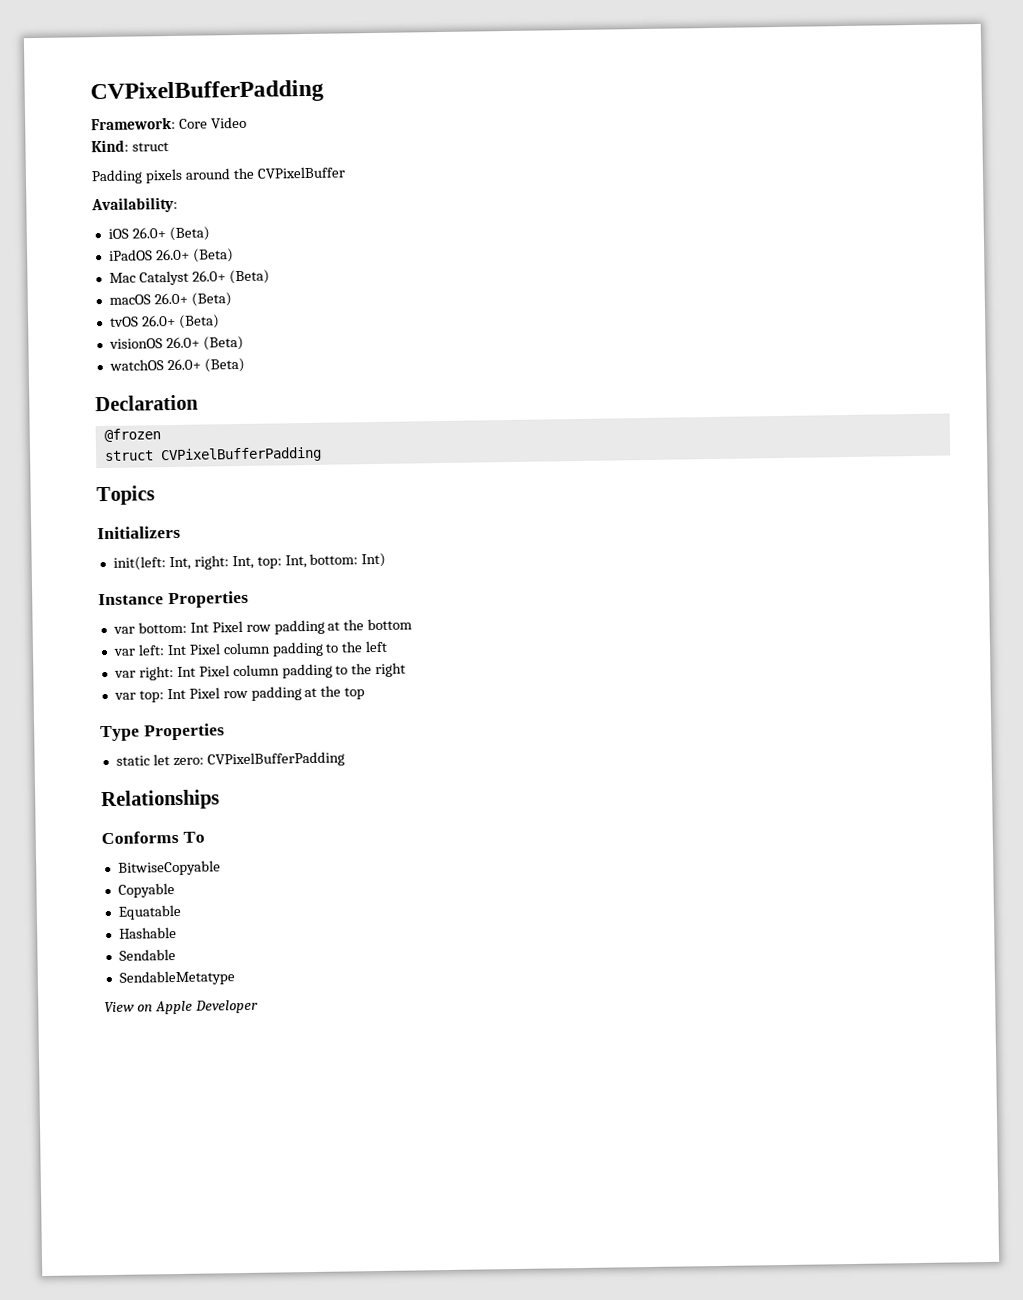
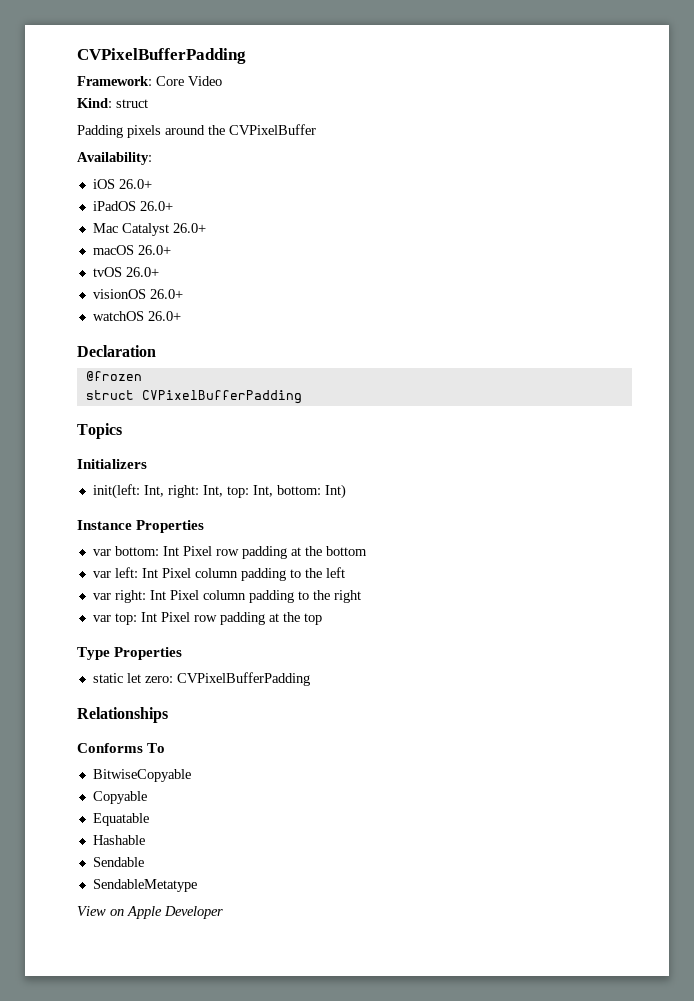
- iOS 26.0+ (Beta)
+ iOS 26.0+
- iPadOS 26.0+ (Beta)
+ iPadOS 26.0+
- Mac Catalyst 26.0+ (Beta)
+ Mac Catalyst 26.0+
- macOS 26.0+ (Beta)
+ macOS 26.0+
- tvOS 26.0+ (Beta)
+ tvOS 26.0+
- visionOS 26.0+ (Beta)
+ visionOS 26.0+
- watchOS 26.0+ (Beta)
+ watchOS 26.0+

